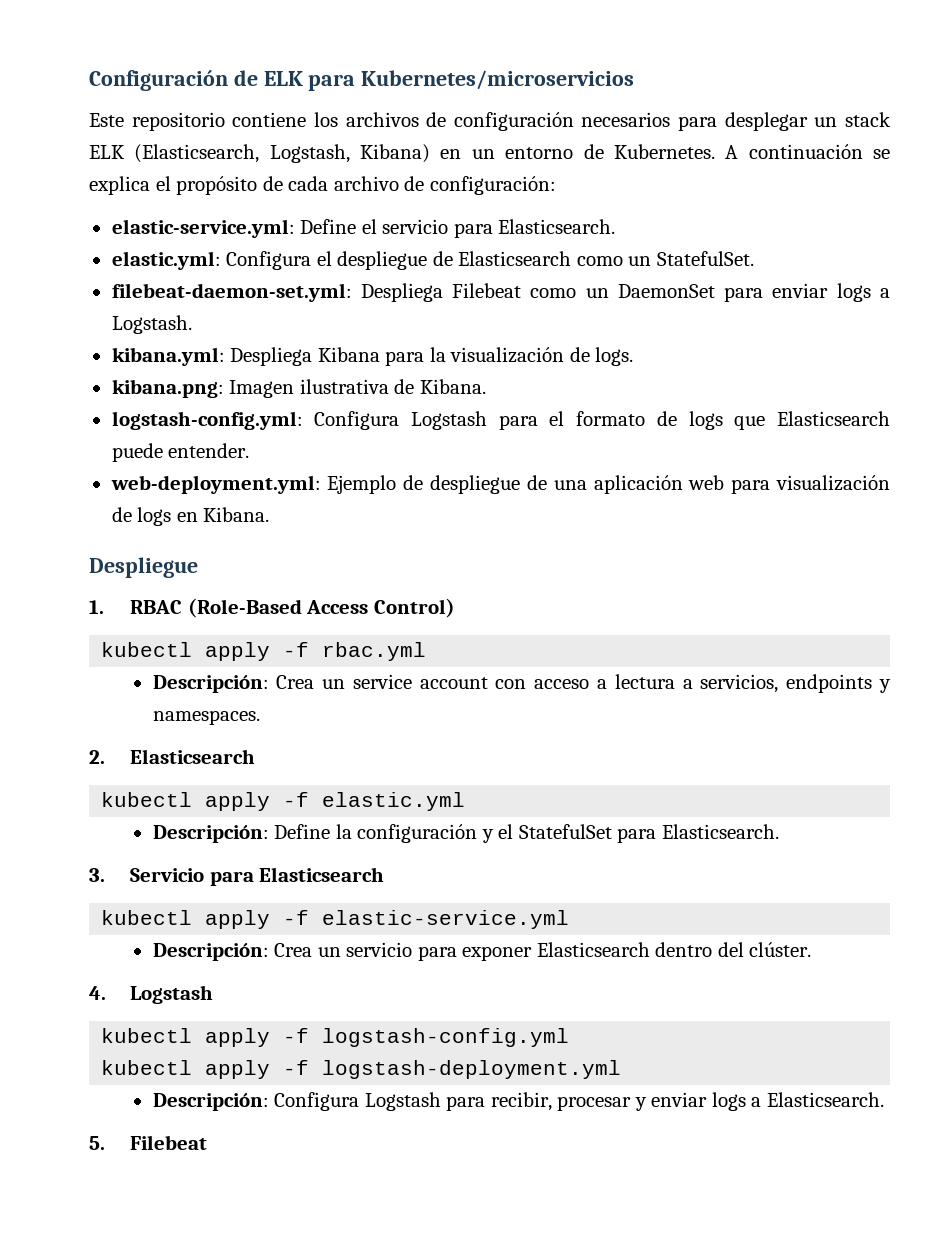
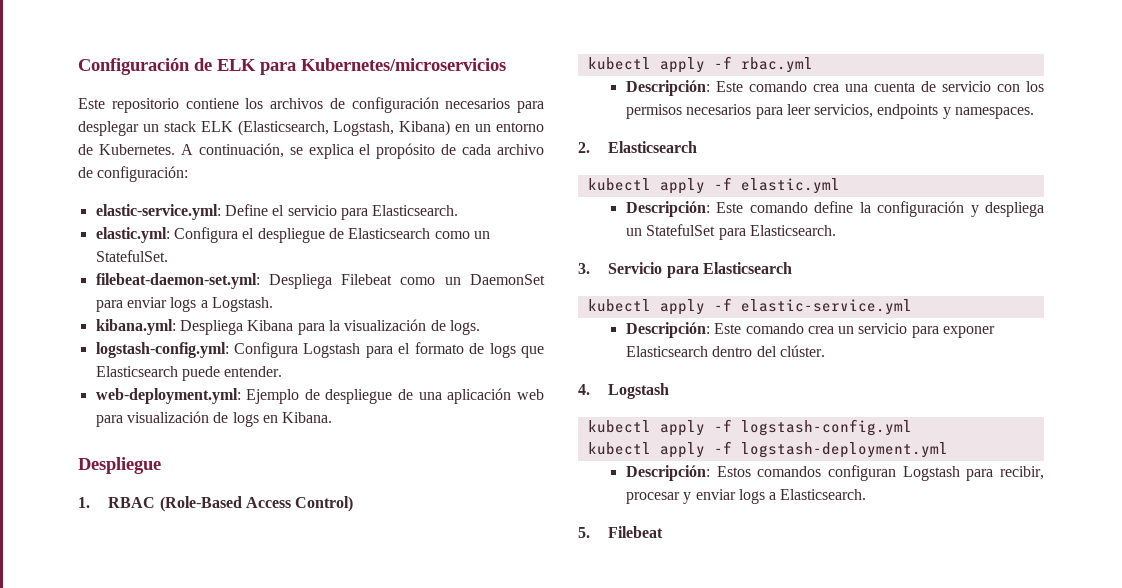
- A continuación se explica el propósito de cada archivo de configuración:
+ A continuación, se explica el propósito de cada archivo de configuración:
- kibana.png: Imagen ilustrativa de Kibana.
- Descripción: Crea un service account con acceso a lectura a servicios, endpoints y namespaces.
+ Descripción: Este comando crea una cuenta de servicio con los permisos necesarios para leer servicios, endpoints y namespaces.
- Descripción: Define la configuración y el StatefulSet para Elasticsearch.
+ Descripción: Este comando define la configuración y despliega un StatefulSet para Elasticsearch.
- Descripción: Crea un servicio para exponer Elasticsearch dentro del clúster.
+ Descripción: Este comando crea un servicio para exponer Elasticsearch dentro del clúster.
- Descripción: Configura Logstash para recibir, procesar y enviar logs a Elasticsearch.
+ Descripción: Estos comandos configuran Logstash para recibir, procesar y enviar logs a Elasticsearch.

